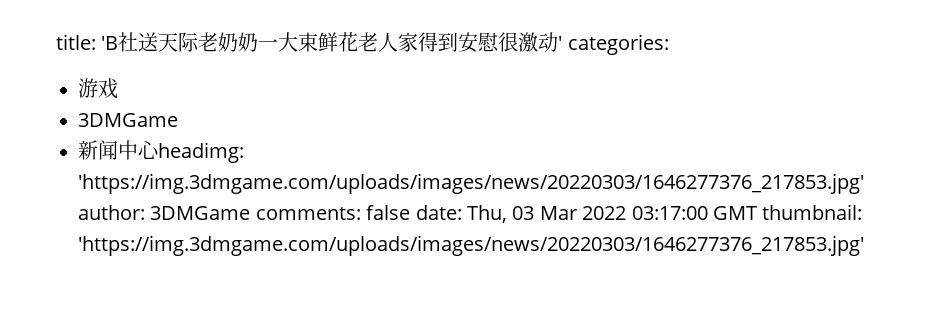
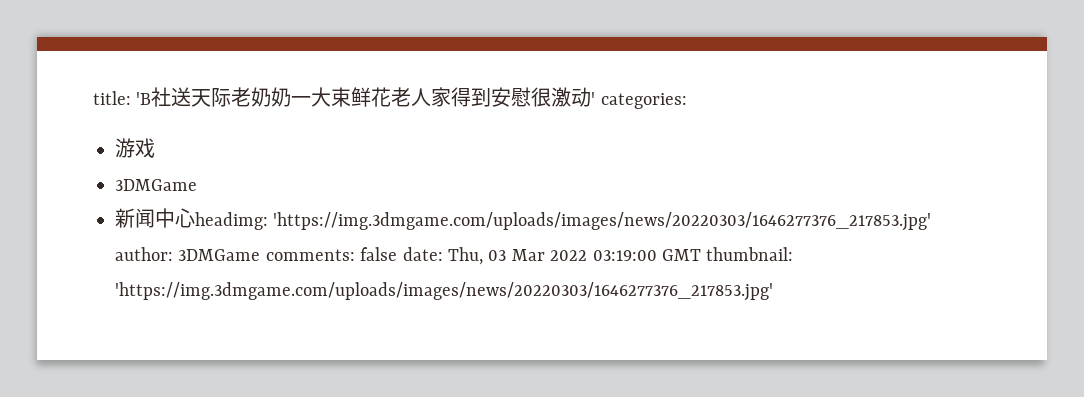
- 新闻中心headimg: 'https://img.3dmgame.com/uploads/images/news/20220303/1646277376_217853.jpg' author: 3DMGame comments: false date: Thu, 03 Mar 2022 03:17:00 GMT thumbnail: 'https://img.3dmgame.com/uploads/images/news/20220303/1646277376_217853.jpg'
+ 新闻中心headimg: 'https://img.3dmgame.com/uploads/images/news/20220303/1646277376_217853.jpg' author: 3DMGame comments: false date: Thu, 03 Mar 2022 03:19:00 GMT thumbnail: 'https://img.3dmgame.com/uploads/images/news/20220303/1646277376_217853.jpg'

